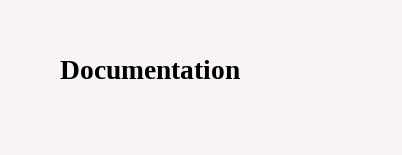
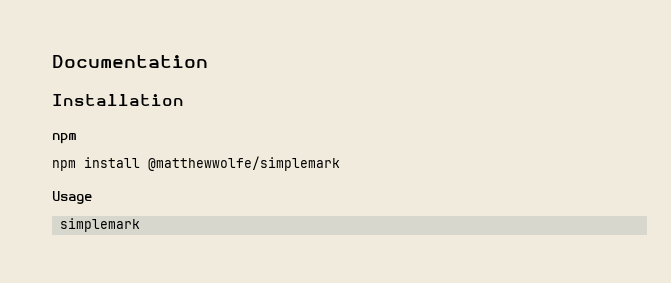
+ Installation
+ npm
+ npm install @matthewwolfe/simplemark
+ Usage
+ simplemark

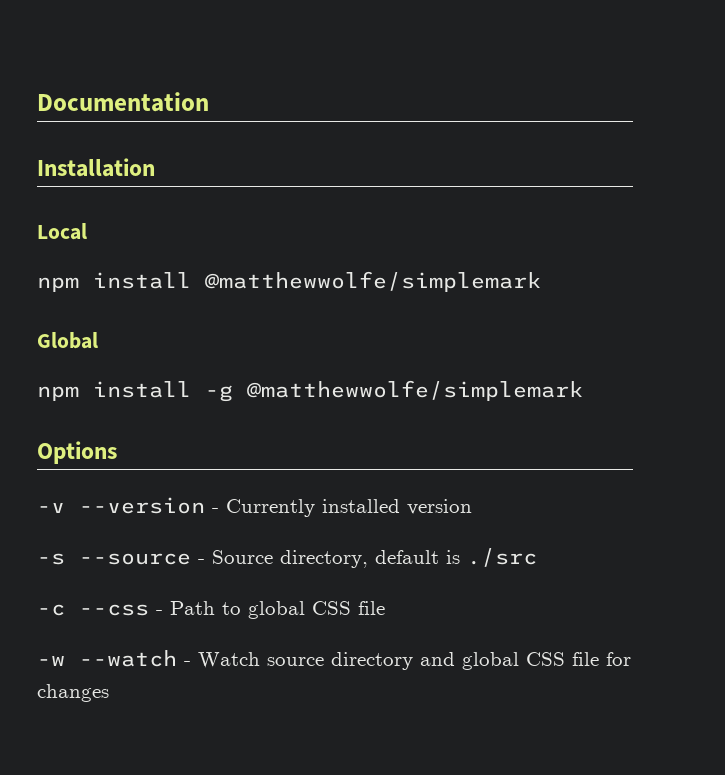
  Installation
- npm
+ Local
- Usage
- simplemark
+ Global
+ npm install -g @matthewwolfe/simplemark
+ Options
+ -v --version - Currently installed version
+ -s --source - Source directory, default is ./src
+ -c --css - Path to global CSS file
+ -w --watch - Watch source directory and global CSS file for changes

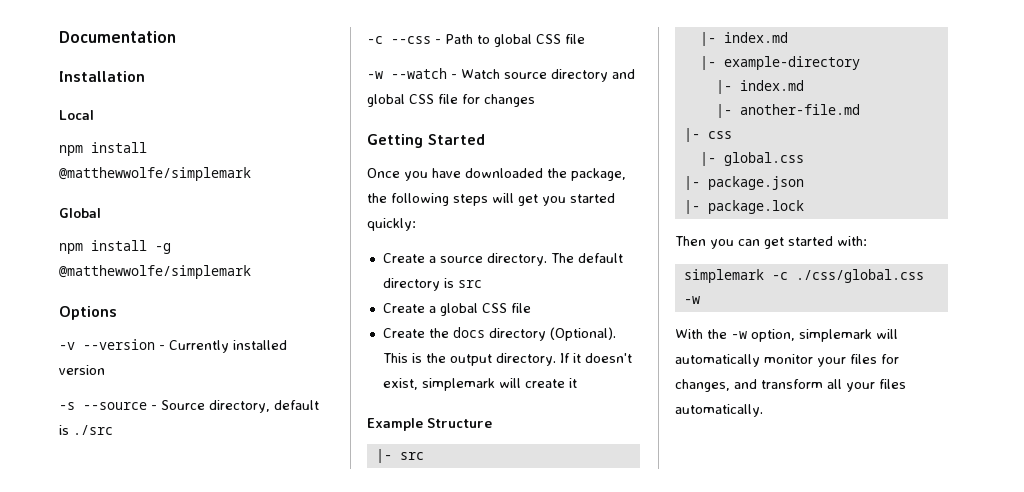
+ Getting Started
+ Once you have downloaded the package, the following steps will get you started quickly:
+ Create a source directory. The default directory is src
+ Create a global CSS file
+ Create the docs directory (Optional). This is the output directory. If it doesn't exist, simplemark will create it
+ Example Structure
+ |- src
+ |- index.md
+ |- example-directory
+ |- index.md
+ |- another-file.md
+ |- css
+ |- global.css
+ |- package.json
+ |- package.lock
+ Then you can get started with:
+ simplemark -c ./css/global.css -w
+ With the -w option, simplemark will automatically monitor your files for changes, and transform all your files automatically.

